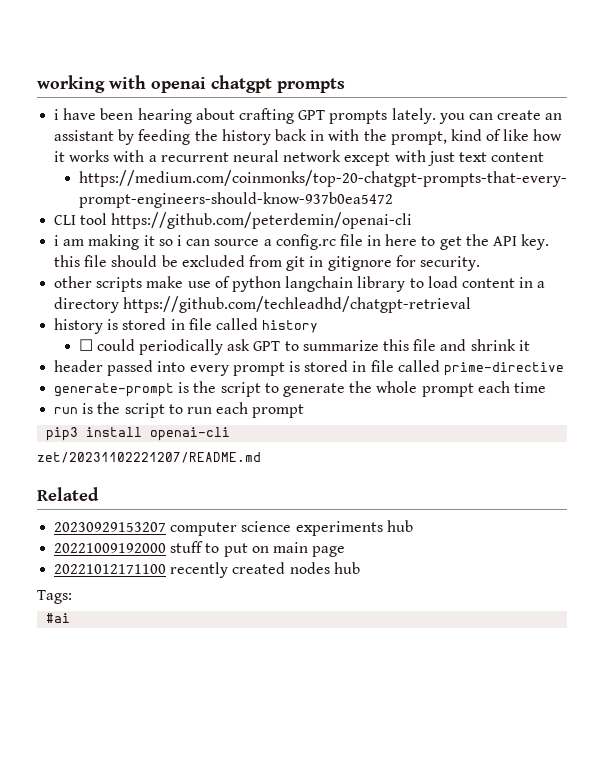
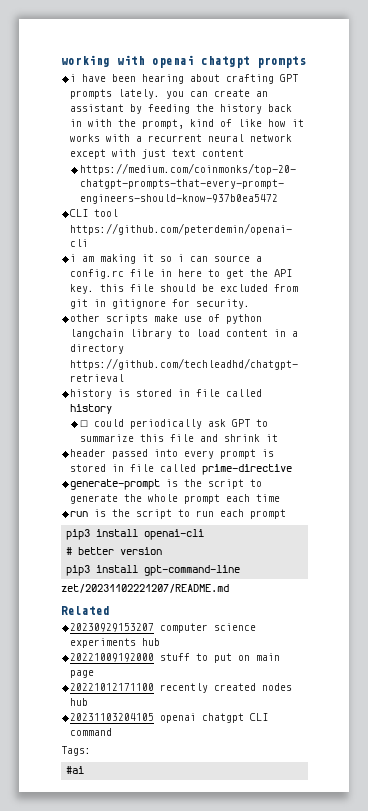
+ # better version
+ pip3 install gpt-command-line
+ 20231103204105 openai chatgpt CLI command

